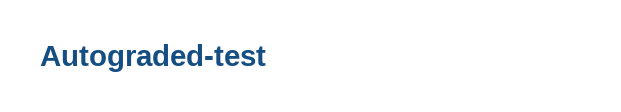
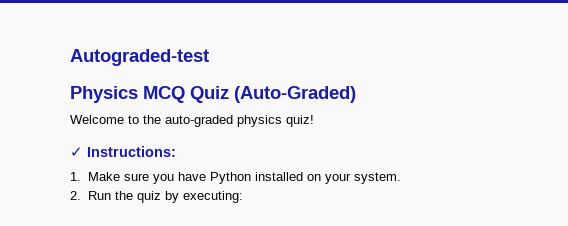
+ Physics MCQ Quiz (Auto-Graded)
+ Welcome to the auto-graded physics quiz!
+ ✓ Instructions:
+ 1. Make sure you have Python installed on your system.
+ 2. Run the quiz by executing:

